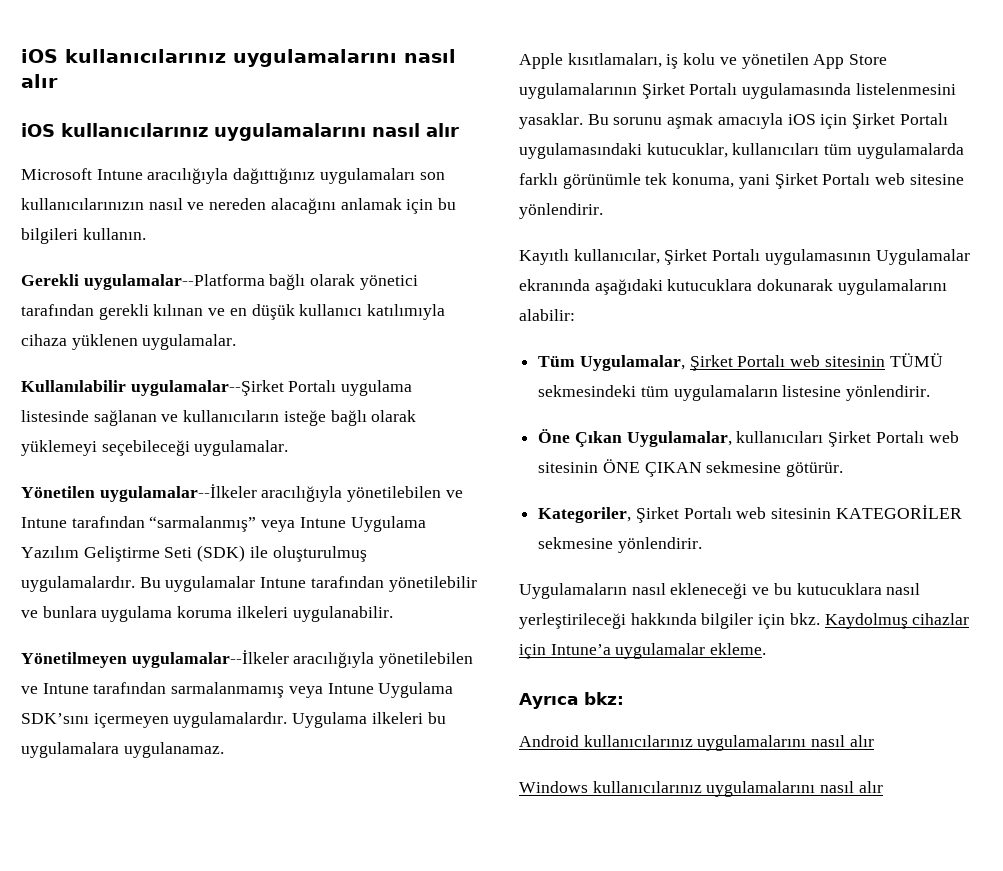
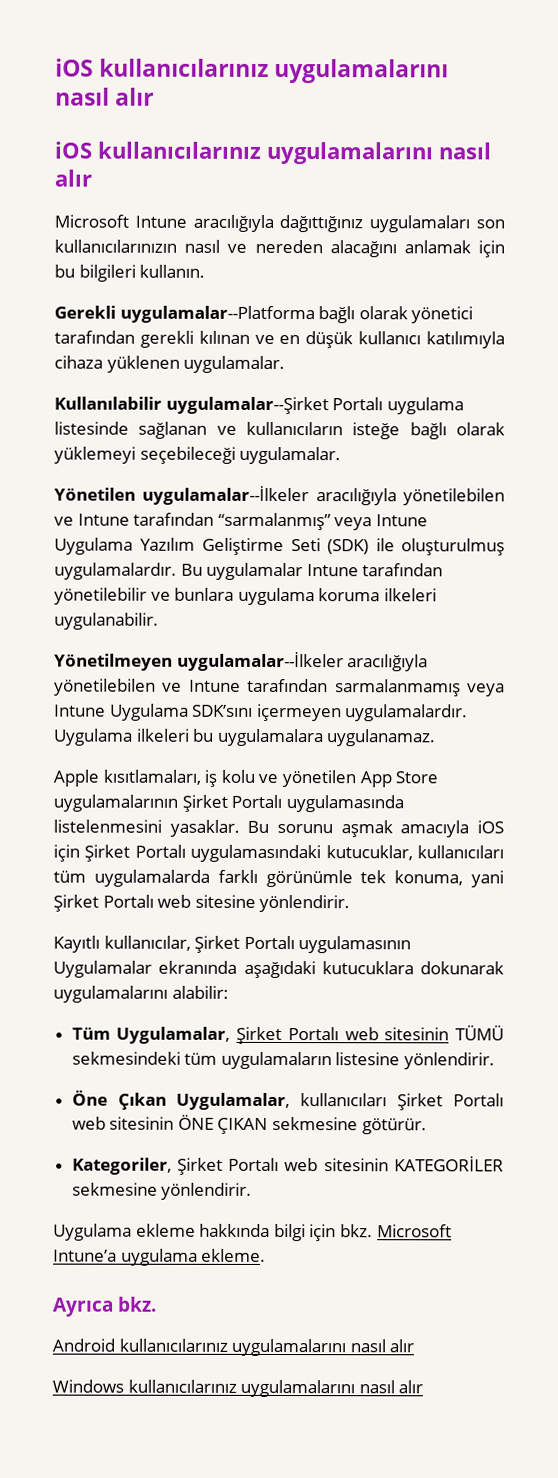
- Uygulamaların nasıl ekleneceği ve bu kutucuklara nasıl yerleştirileceği hakkında bilgiler için bkz. Kaydolmuş cihazlar için Intune’a uygulamalar ekleme.
+ Uygulama ekleme hakkında bilgi için bkz. Microsoft Intune’a uygulama ekleme.
- Ayrıca bkz:
+ Ayrıca bkz.

